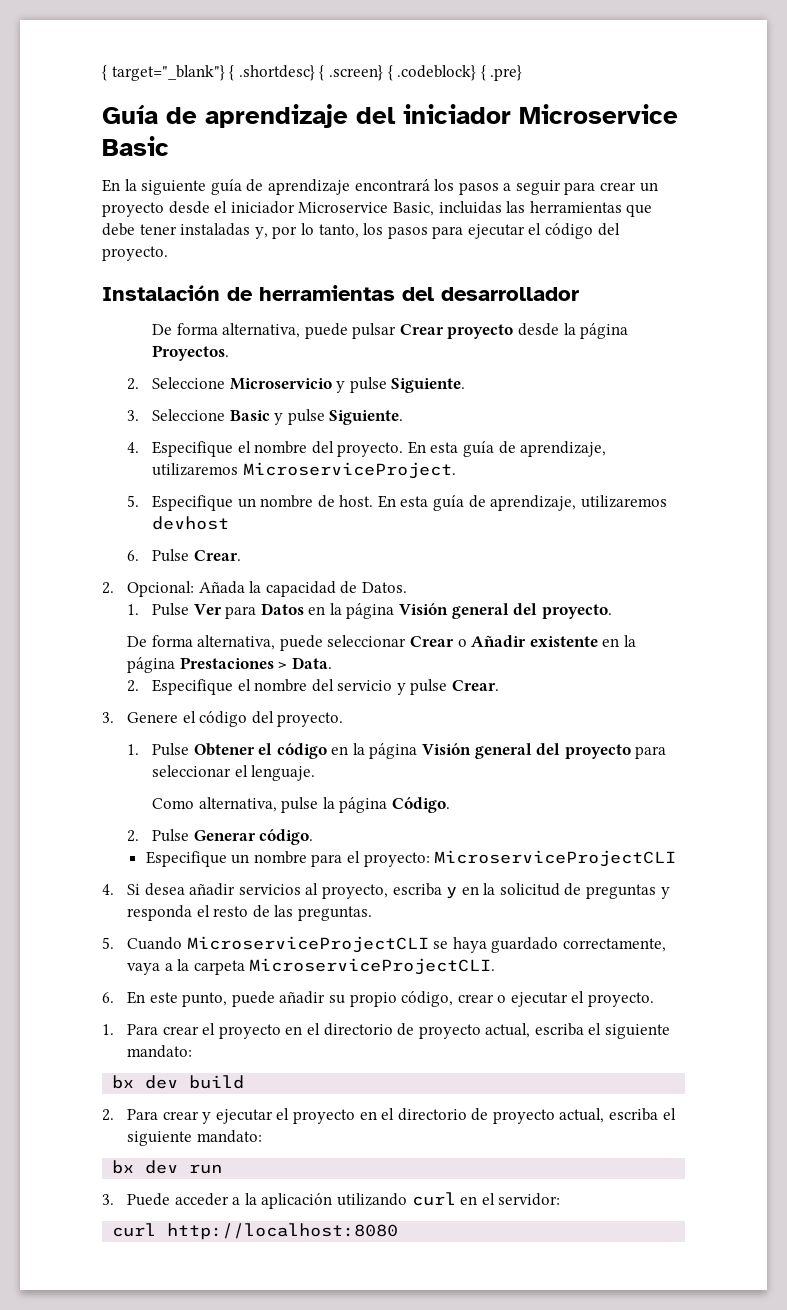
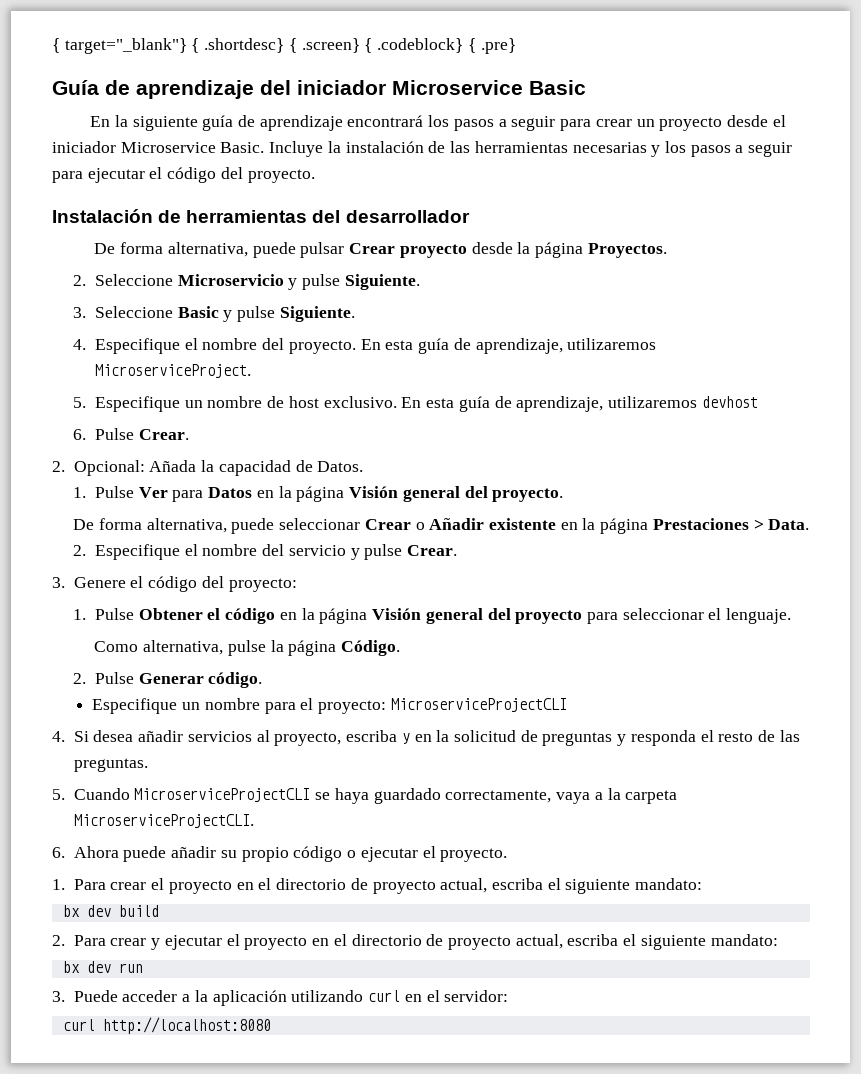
- En la siguiente guía de aprendizaje encontrará los pasos a seguir para crear un proyecto desde el iniciador Microservice Basic, incluidas las herramientas que debe tener instaladas y, por lo tanto, los pasos para ejecutar el código del proyecto.
+ En la siguiente guía de aprendizaje encontrará los pasos a seguir para crear un proyecto desde el iniciador Microservice Basic. Incluye la instalación de las herramientas necesarias y los pasos a seguir para ejecutar el código del proyecto.
- 5. Especifique un nombre de host.
+ 5. Especifique un nombre de host exclusivo.
- 3. Genere el código del proyecto.
+ 3. Genere el código del proyecto:
- 6. En este punto, puede añadir su propio código, crear o ejecutar el proyecto.
+ 6. Ahora puede añadir su propio código o ejecutar el proyecto.

